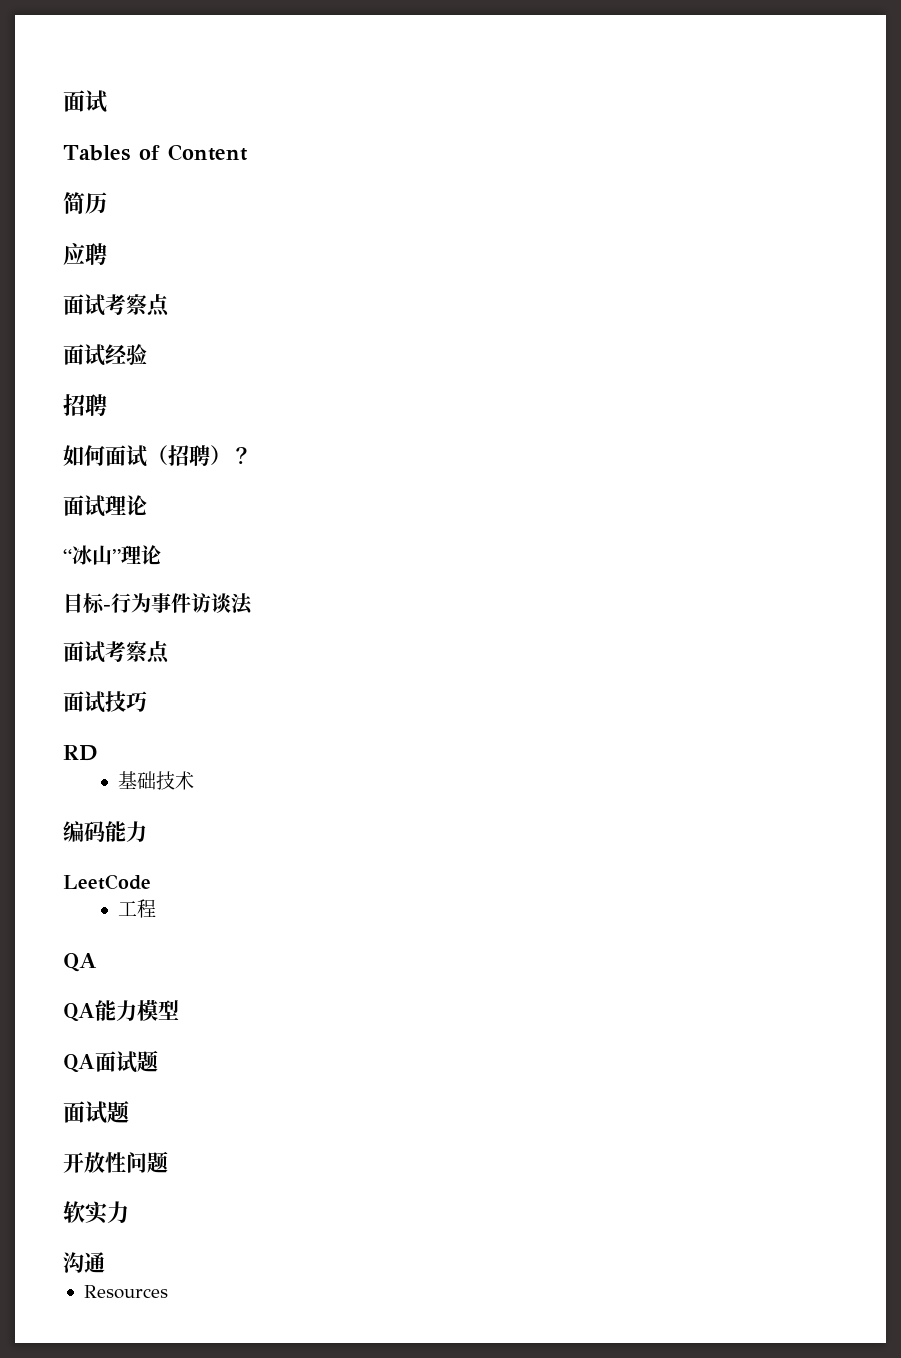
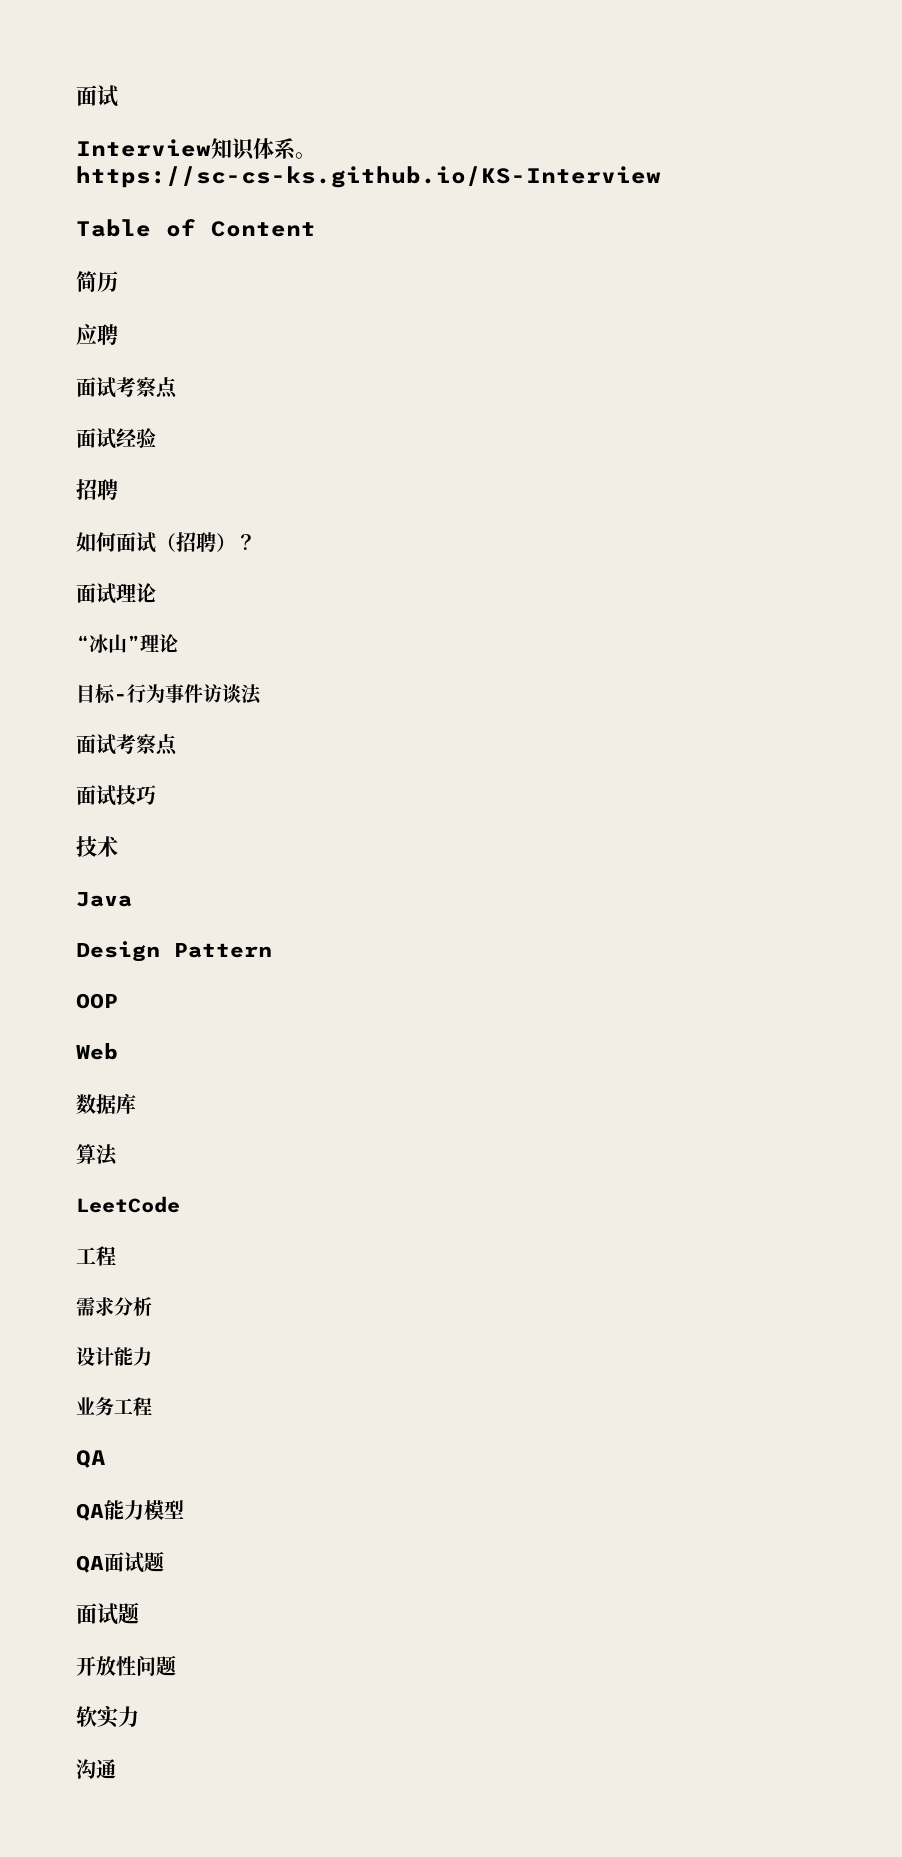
- Tables of Content
+ Interview知识体系。https://sc-cs-ks.github.io/KS-Interview
+ Table of Content
- RD
- 基础技术
+ 技术
- 编码能力
+ Java
+ Design Pattern
+ OOP
+ Web
+ 数据库
+ 算法
+ LeetCode
+ 工程
+ 需求分析
+ 设计能力
- LeetCode
- 工程
+ 业务工程
- Resources

